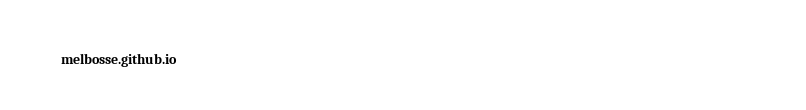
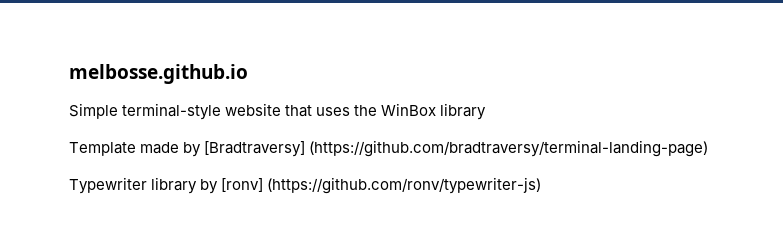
+ Simple terminal-style website that uses the WinBox library
+ Template made by [Bradtraversy] (https://github.com/bradtraversy/terminal-landing-page)
+ Typewriter library by [ronv] (https://github.com/ronv/typewriter-js)

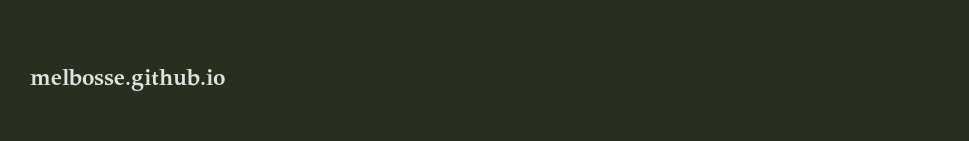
- Simple terminal-style website that uses the WinBox library
- Template made by [Bradtraversy] (https://github.com/bradtraversy/terminal-landing-page)
- Typewriter library by [ronv] (https://github.com/ronv/typewriter-js)

